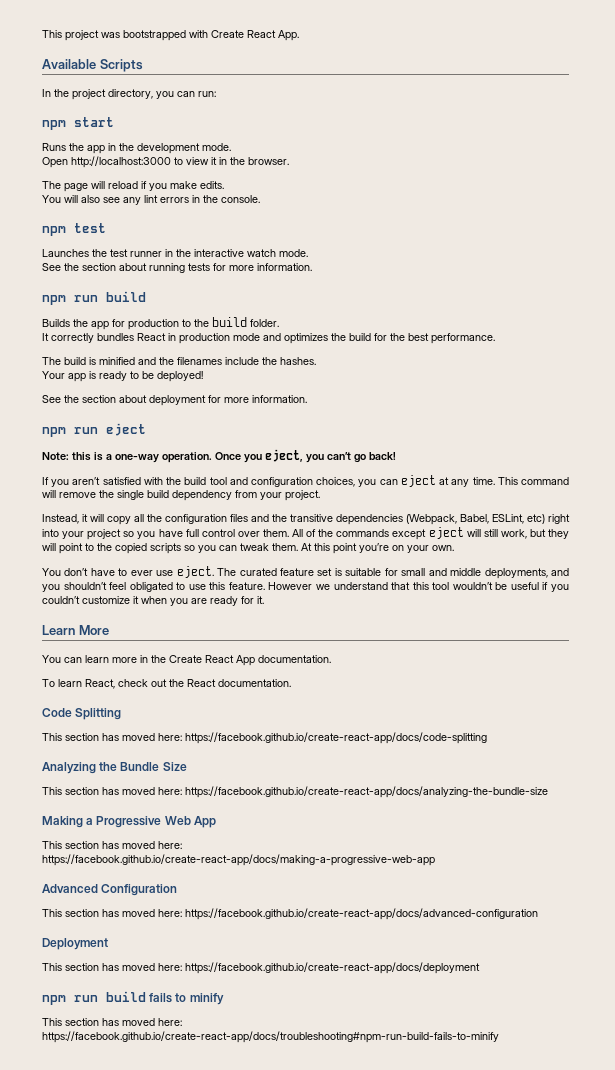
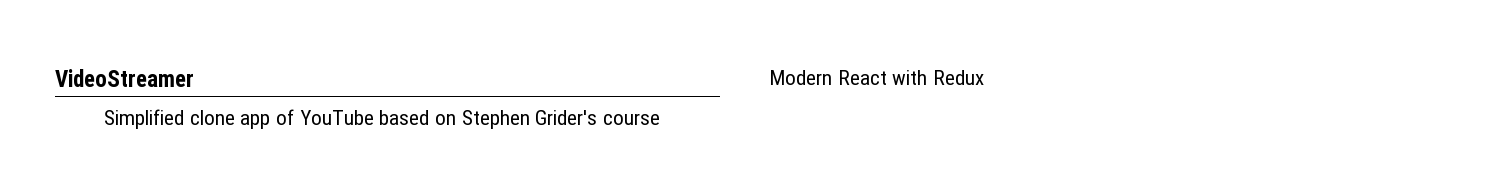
- This project was bootstrapped with Create React App.
- Available Scripts
- In the project directory, you can run:
- npm start
- Runs the app in the development mode.
- Open http://localhost:3000 to view it in the browser.
- The page will reload if you make edits.
- You will also see any lint errors in the console.
- npm test
- Launches the test runner in the interactive watch mode.
- See the section about running tests for more information.
- npm run build
- Builds the app for production to the build folder.
- It correctly bundles React in production mode and optimizes the build for the best performance.
- The build is minified and the filenames include the hashes.
- Your app is ready to be deployed!
- See the section about deployment for more information.
- npm run eject
- Note: this is a one-way operation. Once you eject, you can’t go back!
- If you aren’t satisfied with the build tool and configuration choices, you can eject at any time. This command will remove the single build dependency from your project.
- Instead, it will copy all the configuration files and the transitive dependencies (Webpack, Babel, ESLint, etc) right into your project so you have full control over them. All of the commands except eject will still work, but they will point to the copied scripts so you can tweak them. At this point you’re on your own.
- You don’t have to ever use eject. The curated feature set is suitable for small and middle deployments, and you shouldn’t feel obligated to use this feature. However we understand that this tool wouldn’t be useful if you couldn’t customize it when you are ready for it.
- Learn More
- You can learn more in the Create React App documentation.
- To learn React, check out the React documentation.
- Code Splitting
- This section has moved here: https://facebook.github.io/create-react-app/docs/code-splitting
- Analyzing the Bundle Size
- This section has moved here: https://facebook.github.io/create-react-app/docs/analyzing-the-bundle-size
- Making a Progressive Web App
- This section has moved here: https://facebook.github.io/create-react-app/docs/making-a-progressive-web-app
- Advanced Configuration
- This section has moved here: https://facebook.github.io/create-react-app/docs/advanced-configuration
- Deployment
- This section has moved here: https://facebook.github.io/create-react-app/docs/deployment
- npm run build fails to minify
- This section has moved here: https://facebook.github.io/create-react-app/docs/troubleshooting#npm-run-build-fails-to-minify
+ VideoStreamer
+ Simplified clone app of YouTube based on Stephen Grider's course Modern React with Redux

